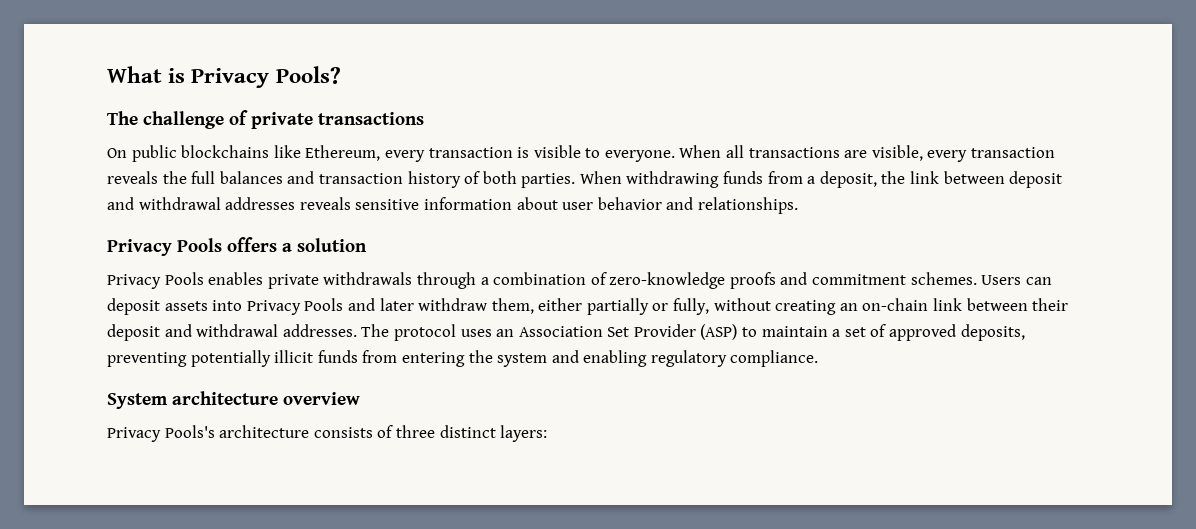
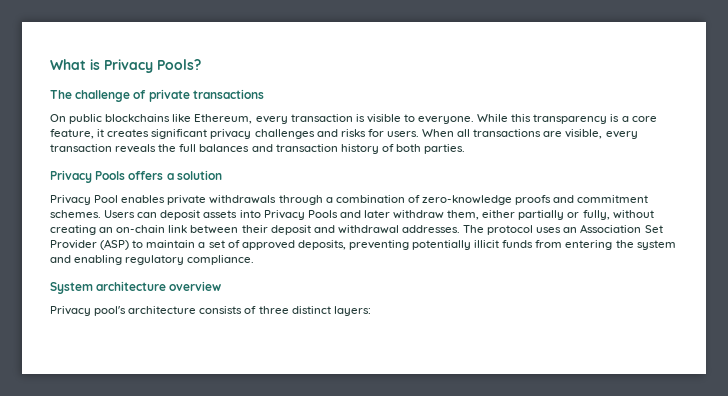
+ While this transparency is a core feature, it creates significant privacy challenges and risks for users.
- When withdrawing funds from a deposit, the link between deposit and withdrawal addresses reveals sensitive information about user behavior and relationships.
- Privacy Pools enables private withdrawals through a combination of zero-knowledge proofs and commitment schemes.
+ Privacy Pool enables private withdrawals through a combination of zero-knowledge proofs and commitment schemes.
- Privacy Pools's architecture consists of three distinct layers:
+ Privacy pool's architecture consists of three distinct layers:

